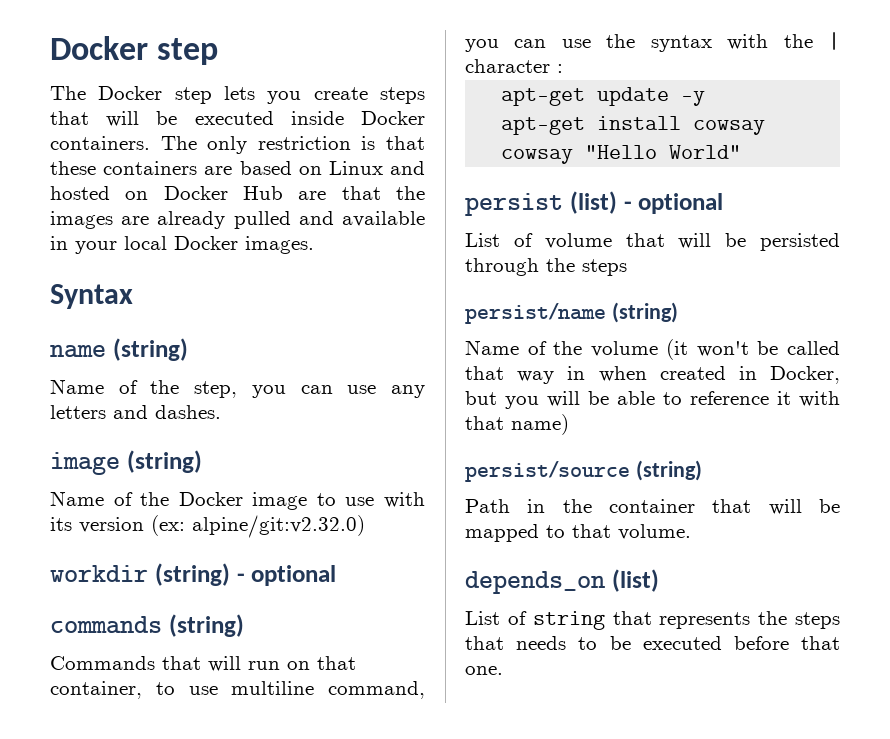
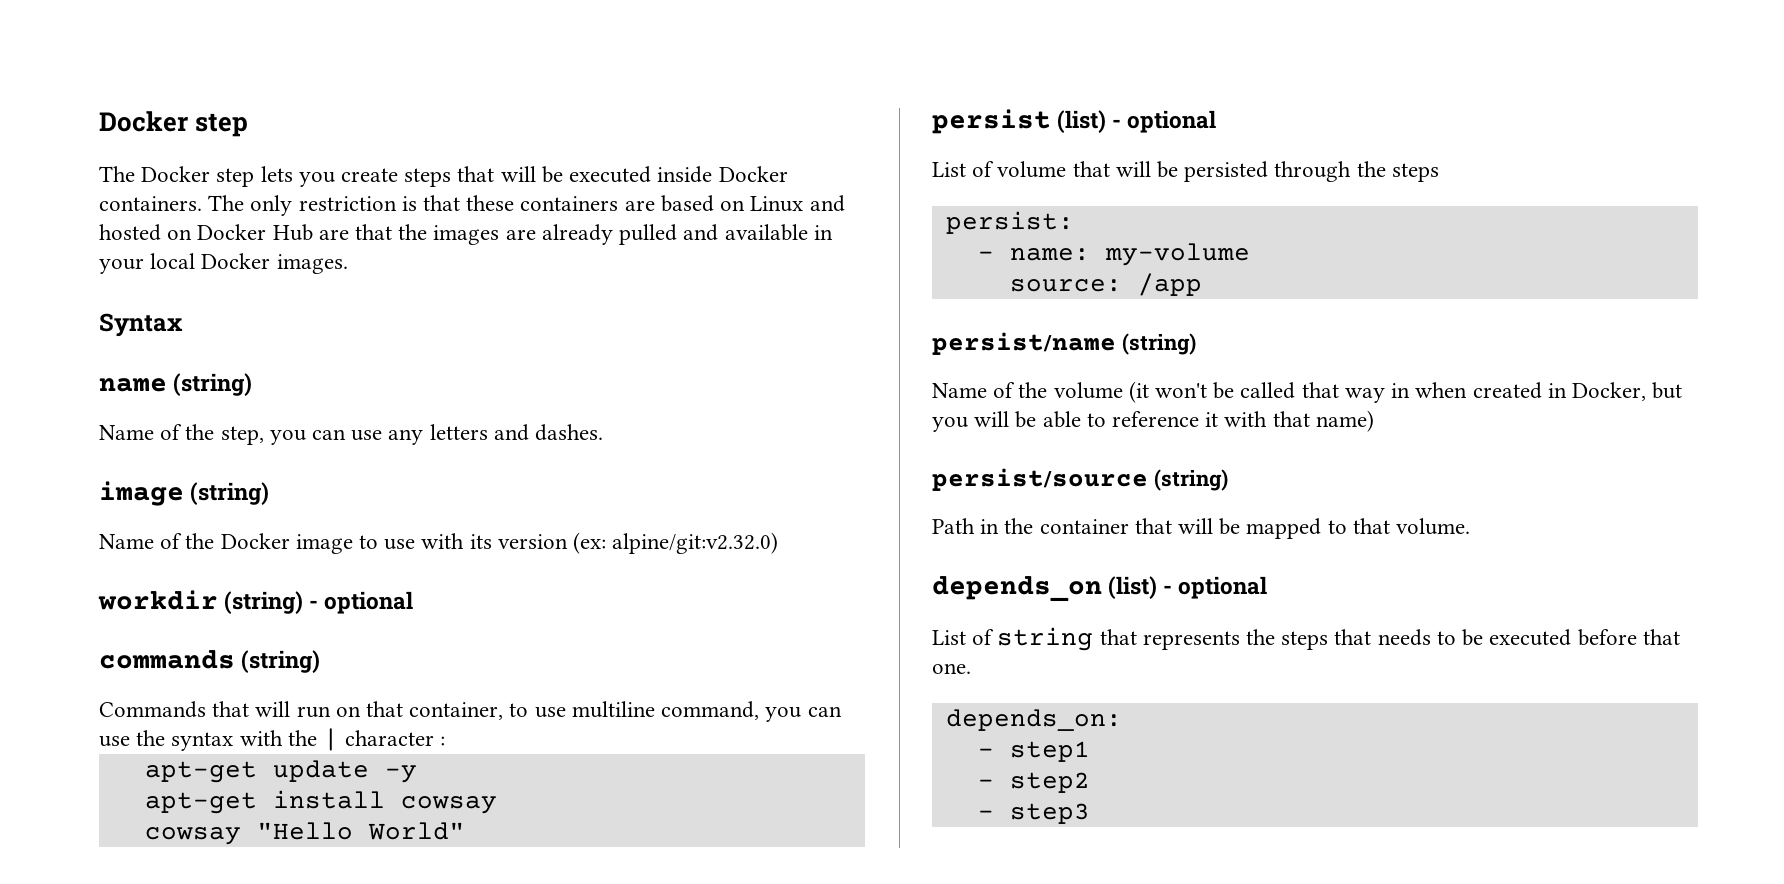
+ persist:
+ - name: my-volume
+ source: /app
- depends_on (list)
+ depends_on (list) - optional
+ depends_on:
+ - step1
+ - step2
+ - step3

